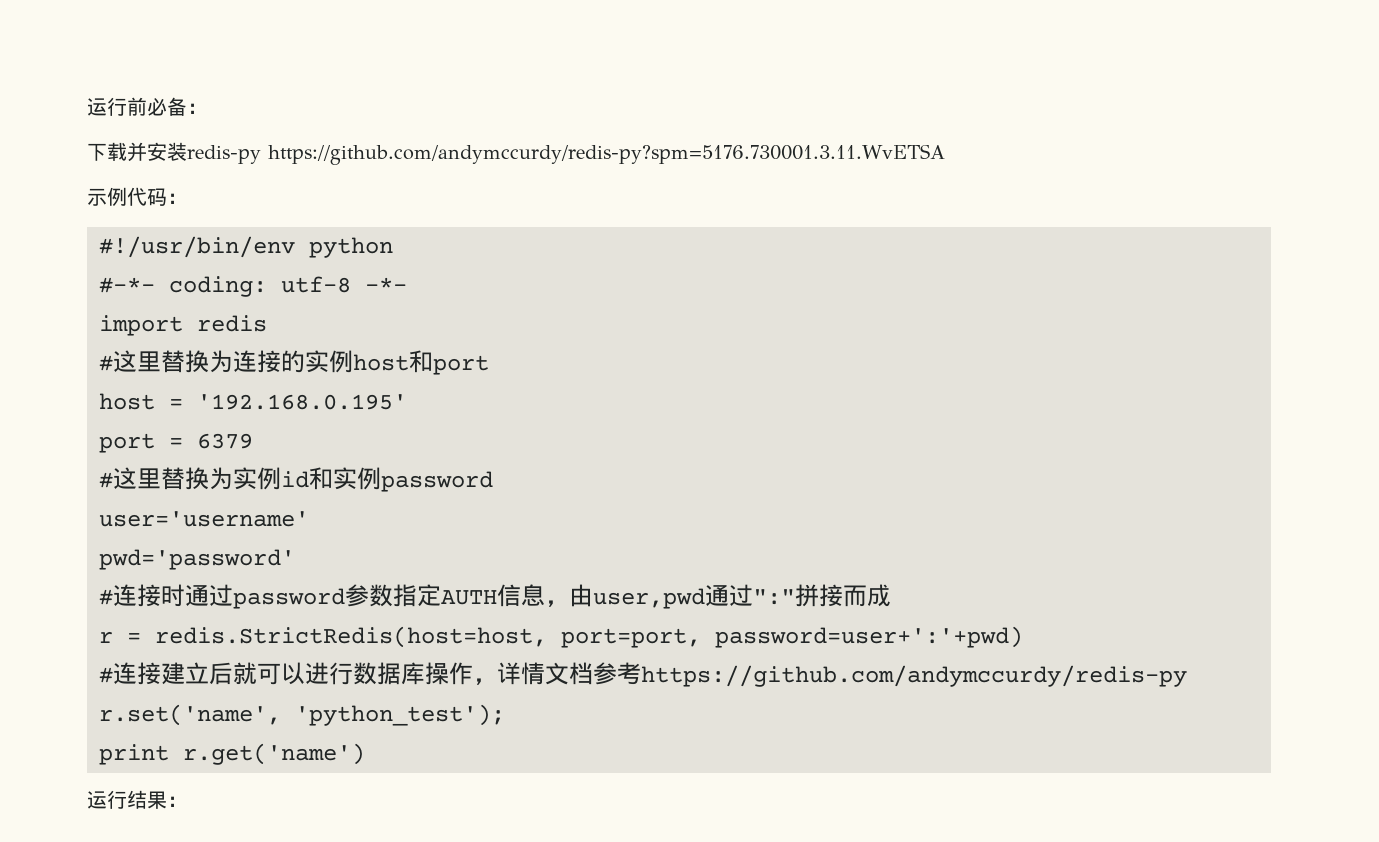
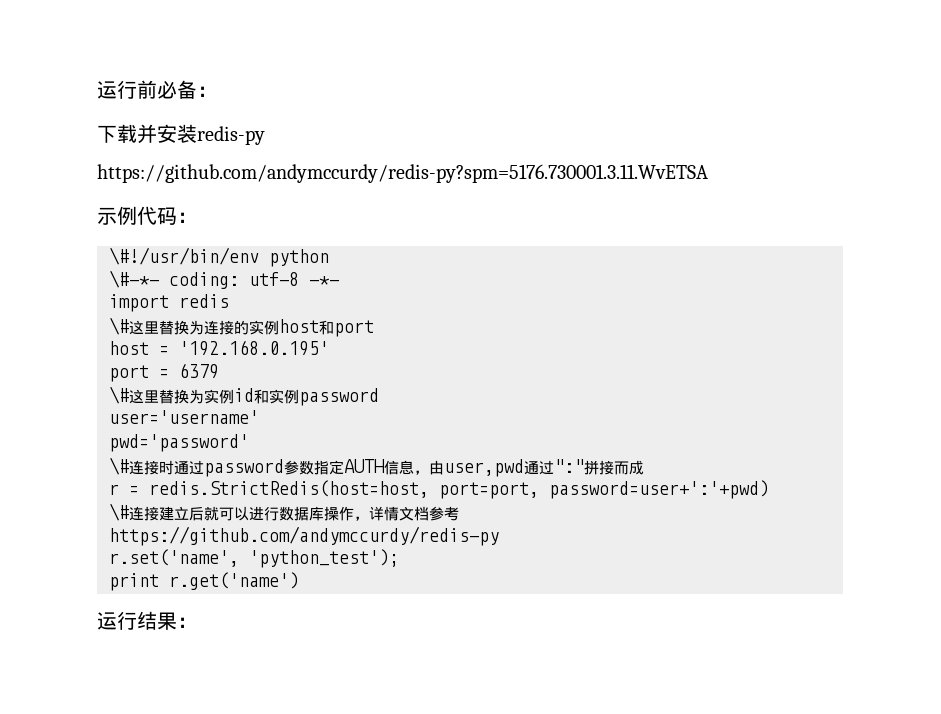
- 下载并安装redis-py https://github.com/andymccurdy/redis-py?spm=5176.730001.3.11.WvETSA
+ 下载并安装redis-py
+ https://github.com/andymccurdy/redis-py?spm=5176.730001.3.11.WvETSA
- #!/usr/bin/env python
+ \#!/usr/bin/env python
- #-*- coding: utf-8 -*-
+ \#-*- coding: utf-8 -*-
- #这里替换为连接的实例host和port
+ \#这里替换为连接的实例host和port
- #这里替换为实例id和实例password
+ \#这里替换为实例id和实例password
- #连接时通过password参数指定AUTH信息，由user,pwd通过":"拼接而成
+ \#连接时通过password参数指定AUTH信息，由user,pwd通过":"拼接而成
- #连接建立后就可以进行数据库操作，详情文档参考https://github.com/andymccurdy/redis-py
+ \#连接建立后就可以进行数据库操作，详情文档参考https://github.com/andymccurdy/redis-py

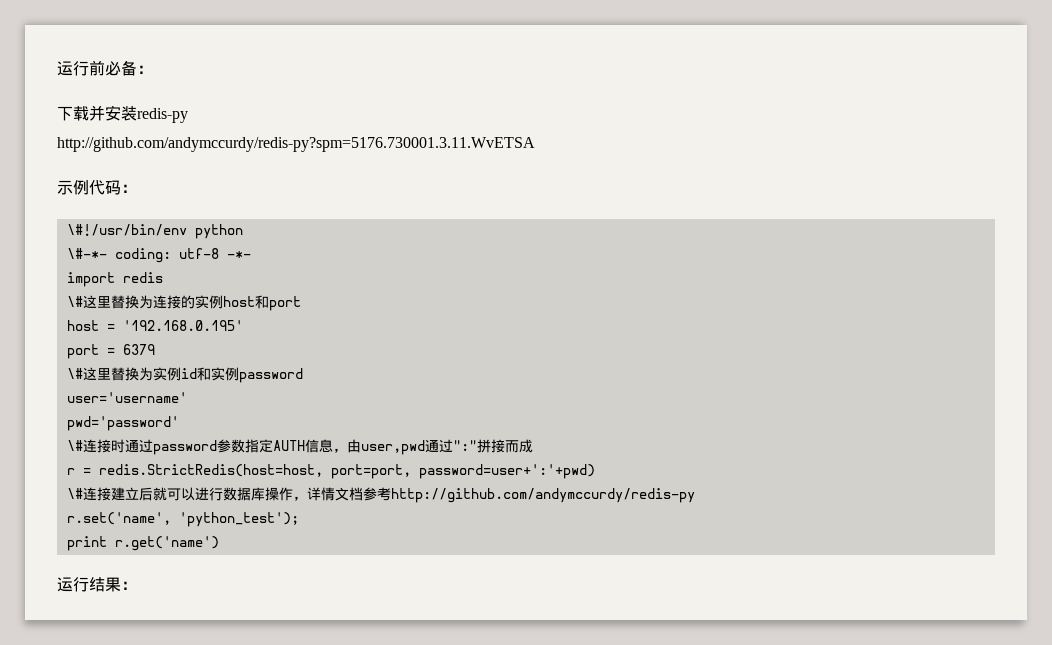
- https://github.com/andymccurdy/redis-py?spm=5176.730001.3.11.WvETSA
+ http://github.com/andymccurdy/redis-py?spm=5176.730001.3.11.WvETSA
- \#连接建立后就可以进行数据库操作，详情文档参考https://github.com/andymccurdy/redis-py
+ \#连接建立后就可以进行数据库操作，详情文档参考http://github.com/andymccurdy/redis-py

